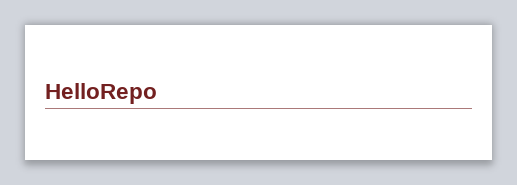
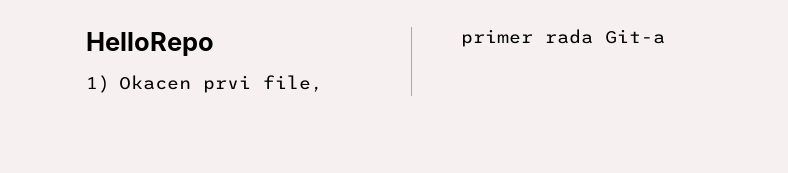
+ 1) Okacen prvi file, primer rada Git-a

